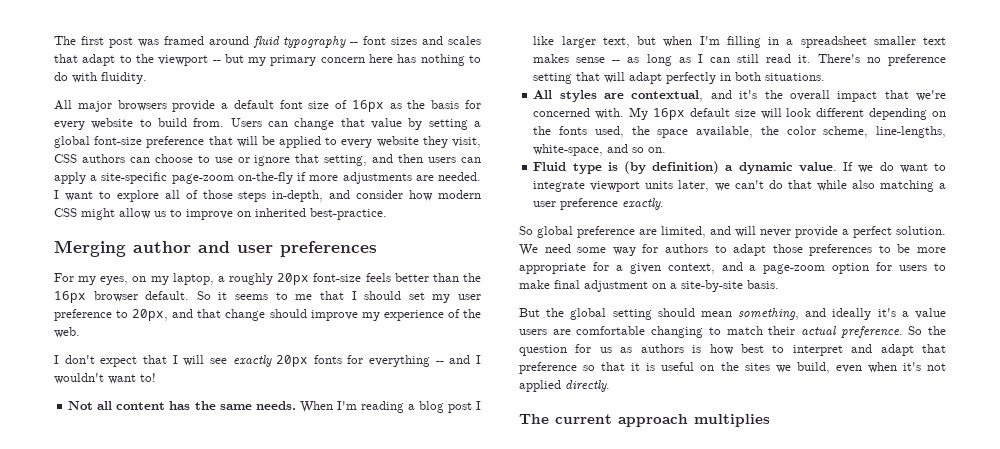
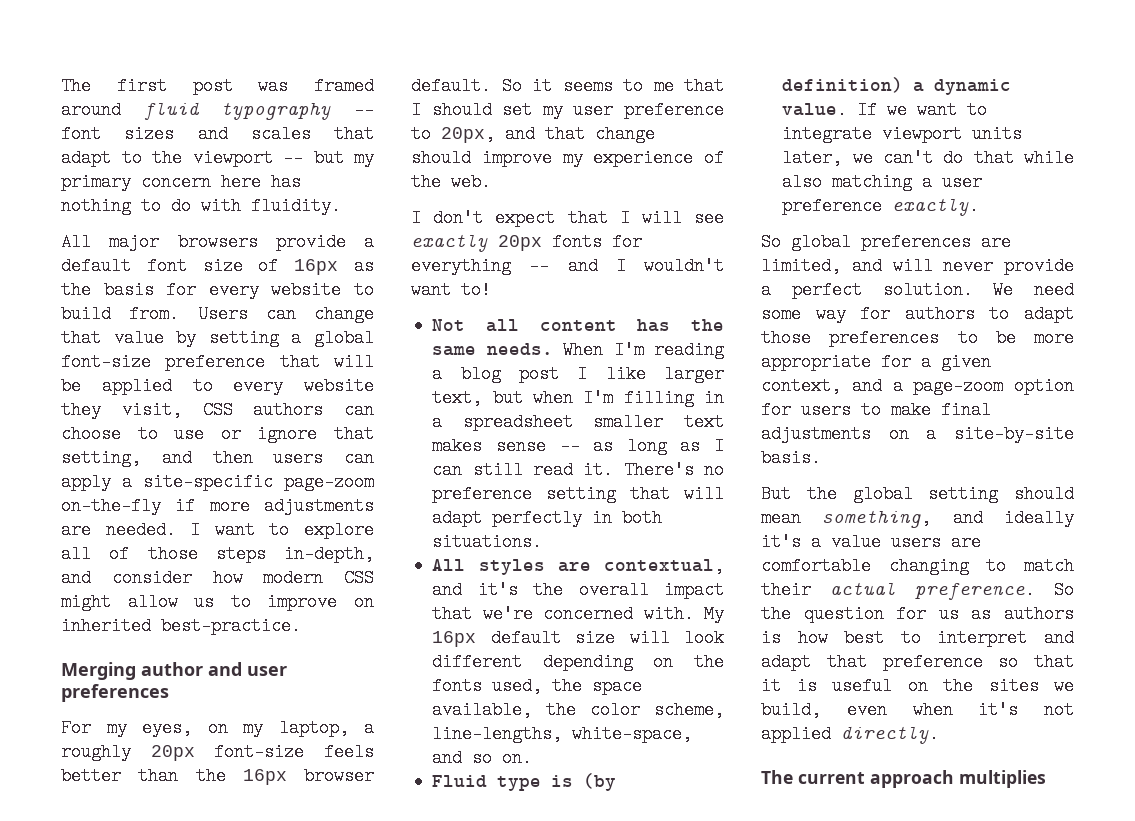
- If we do want to integrate viewport units later, we can't do that while also matching a user preference exactly.
+ If we want to integrate viewport units later, we can't do that while also matching a user preference exactly.
- So global preference are limited, and will never provide a perfect solution.
+ So global preferences are limited, and will never provide a perfect solution.
- We need some way for authors to adapt those preferences to be more appropriate for a given context, and a page-zoom option for users to make final adjustment on a site-by-site basis.
+ We need some way for authors to adapt those preferences to be more appropriate for a given context, and a page-zoom option for users to make final adjustments on a site-by-site basis.

